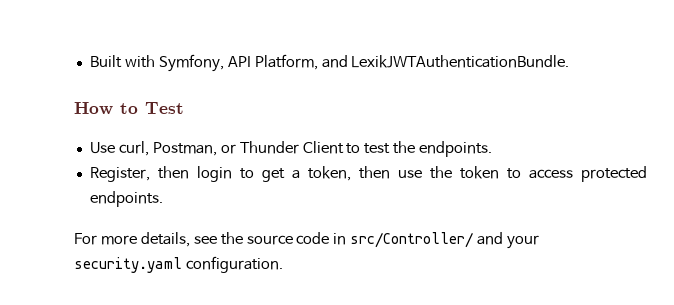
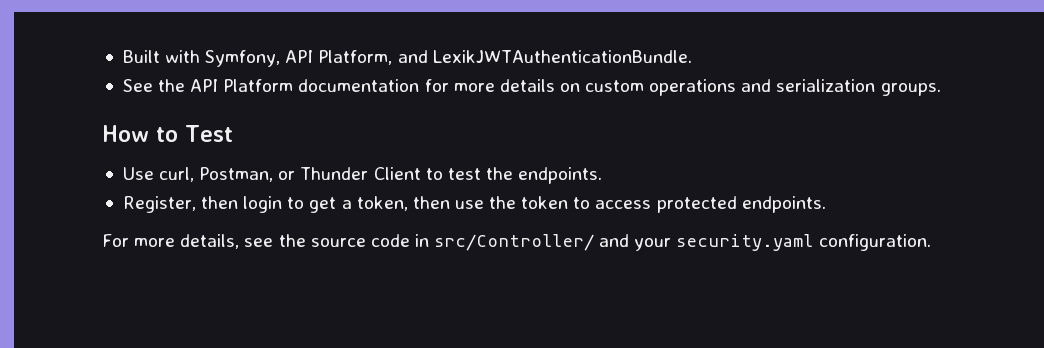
+ See the API Platform documentation for more details on custom operations and serialization groups.

